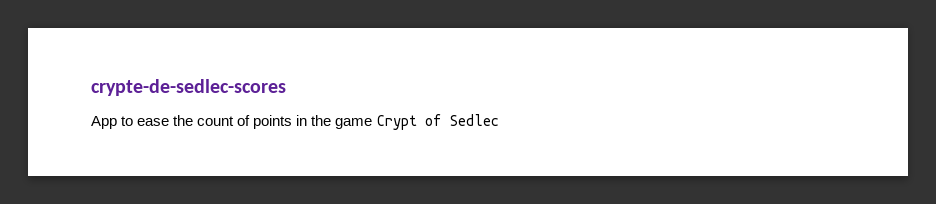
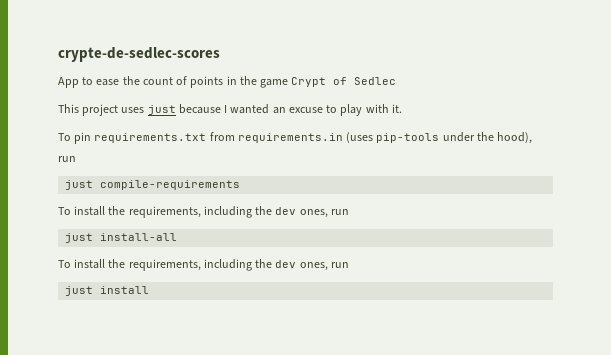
+ This project uses just because I wanted an excuse to play with it.
+ To pin requirements.txt from requirements.in (uses pip-tools under the hood), run
+ just compile-requirements
+ To install the requirements, including the dev ones, run
+ just install-all
+ To install the requirements, including the dev ones, run
+ just install

